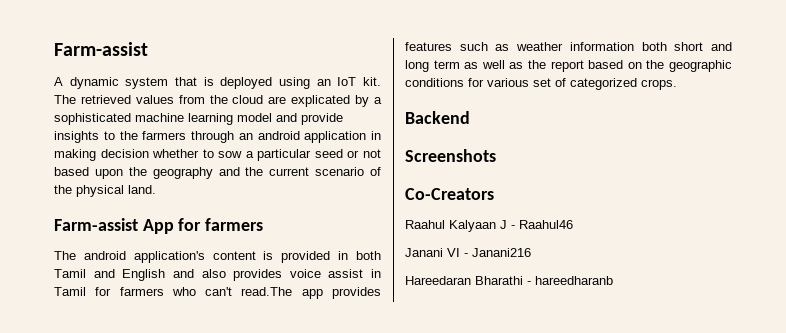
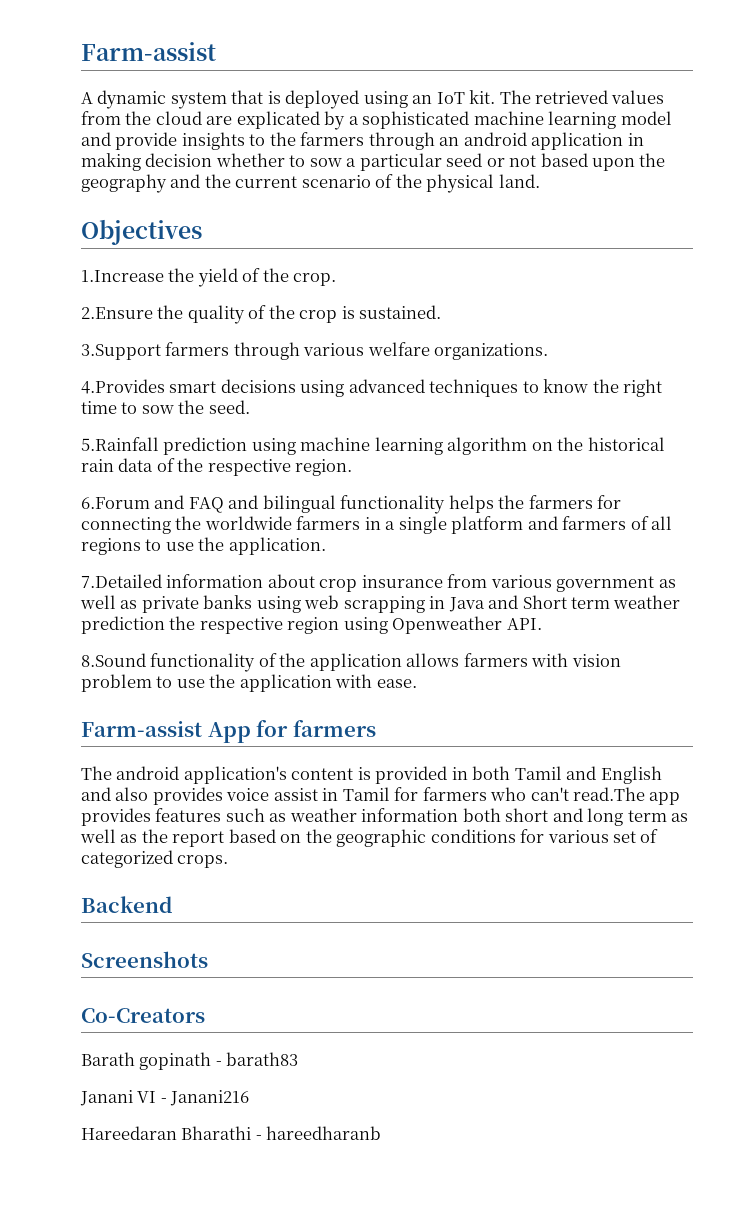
+ Objectives
+ 1.Increase the yield of the crop.
+ 2.Ensure the quality of the crop is sustained.
+ 3.Support farmers through various welfare organizations.
+ 4.Provides smart decisions using advanced techniques to know the right time to sow the seed.
+ 5.Rainfall prediction using machine learning algorithm on the historical rain data of the respective region.
+ 6.Forum and FAQ and bilingual functionality helps the farmers for connecting the worldwide farmers in a single platform and farmers of all regions to use the application.
+ 7.Detailed information about crop insurance from various government as well as private banks using web scrapping in Java and Short term weather prediction the respective region using Openweather API.
+ 8.Sound functionality of the application allows farmers with vision problem to use the application with ease.
- Raahul Kalyaan J - Raahul46
+ Barath gopinath - barath83

